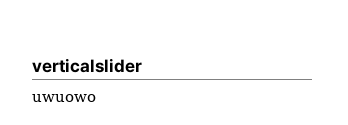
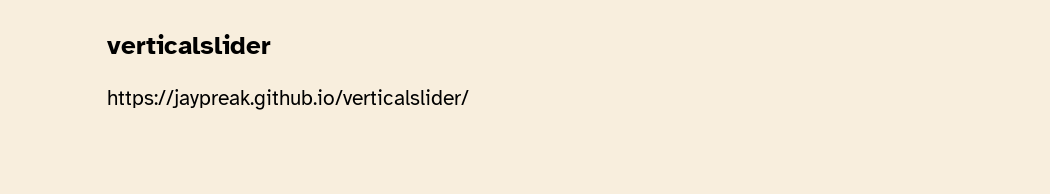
- uwuowo
+ https://jaypreak.github.io/verticalslider/

